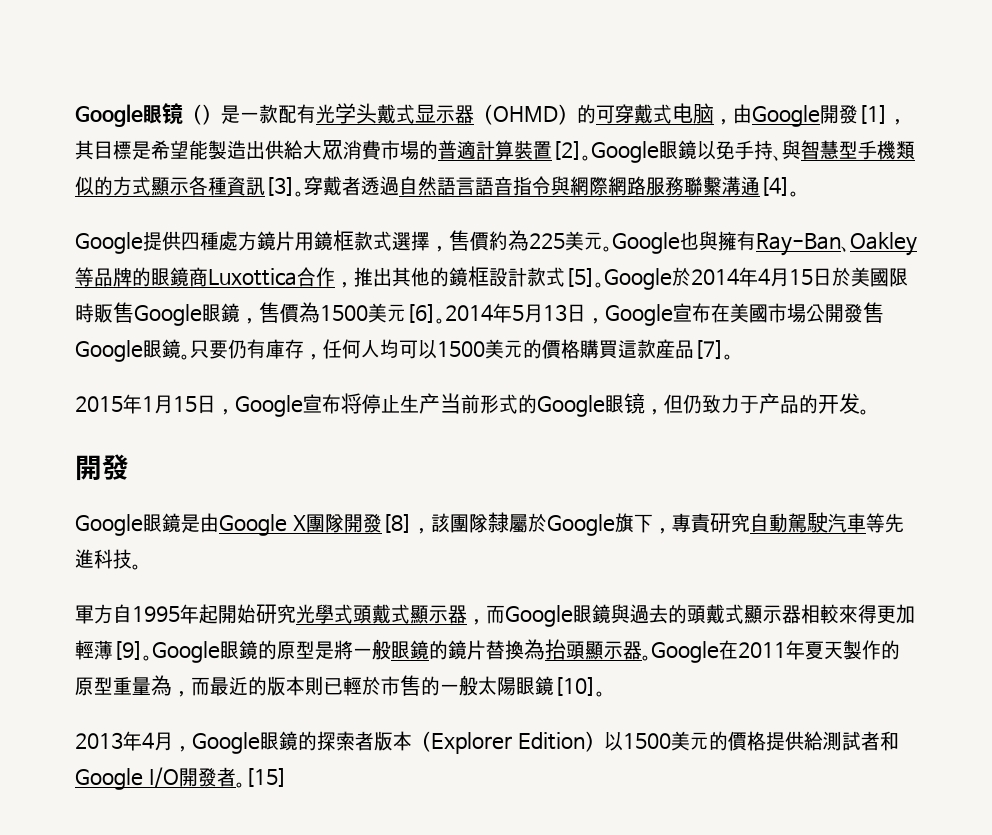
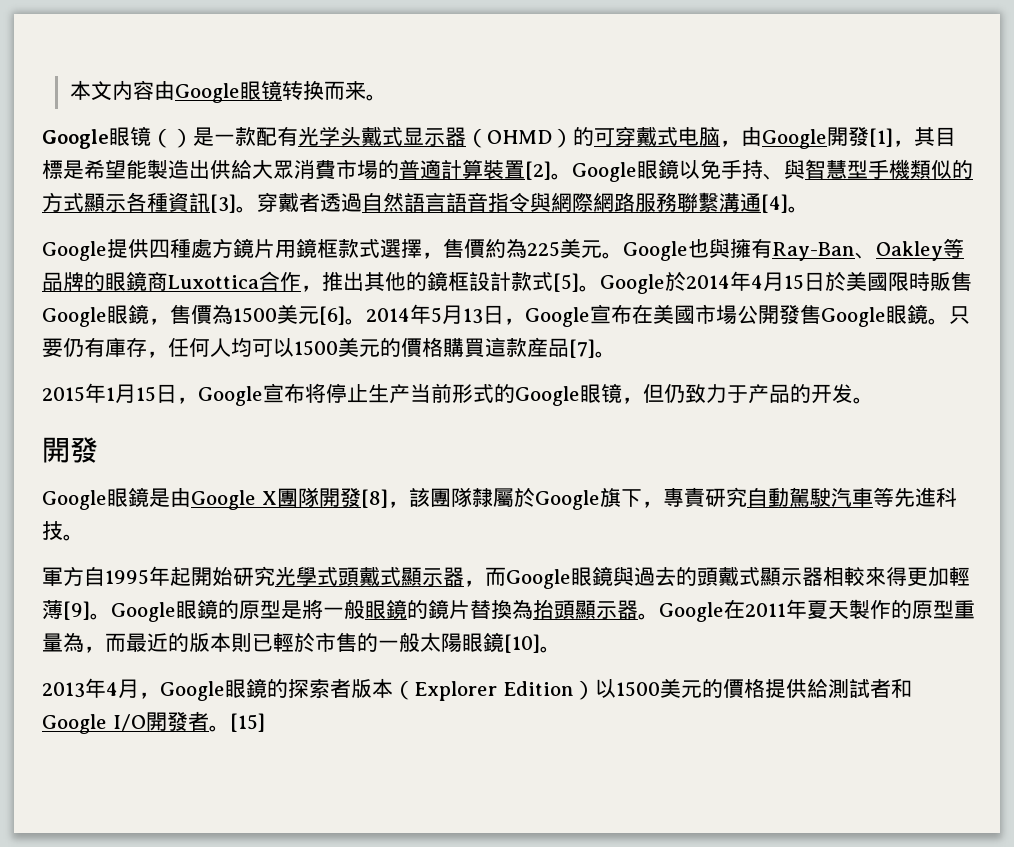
+ 本文内容由Google眼镜转换而来。

